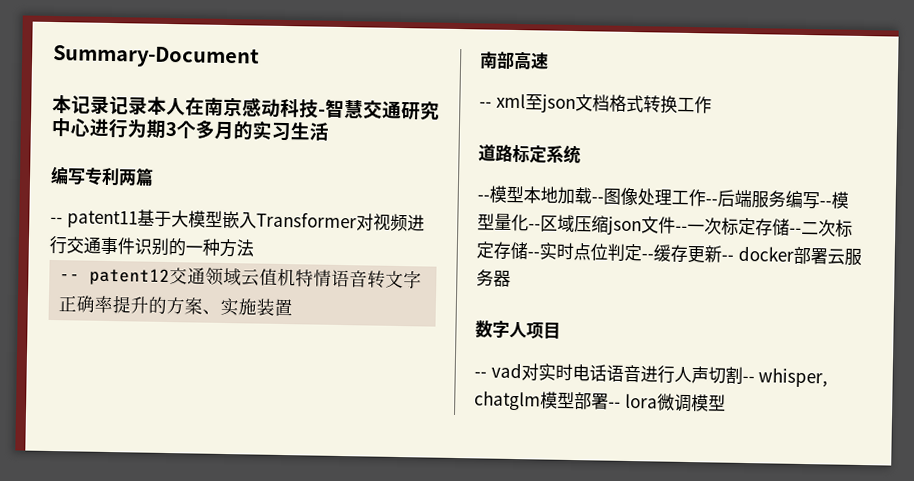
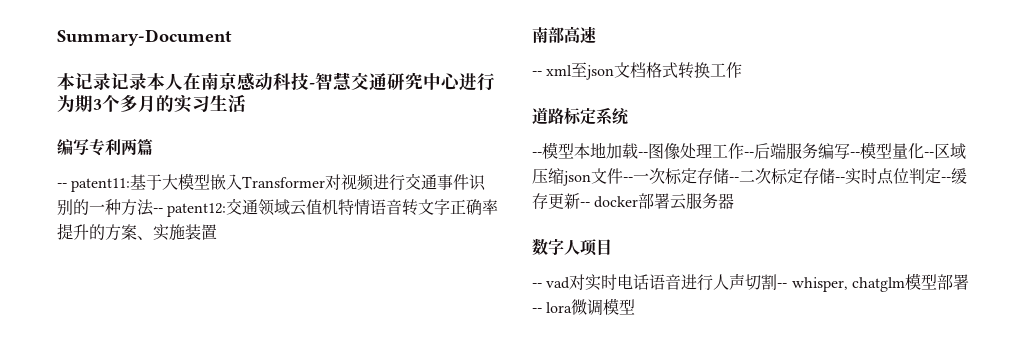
- -- patent11基于大模型嵌入Transformer对视频进行交通事件识别的一种方法
- -- patent12交通领域云值机特情语音转文字正确率提升的方案、实施装置
+ -- patent11:基于大模型嵌入Transformer对视频进行交通事件识别的一种方法-- patent12:交通领域云值机特情语音转文字正确率提升的方案、实施装置

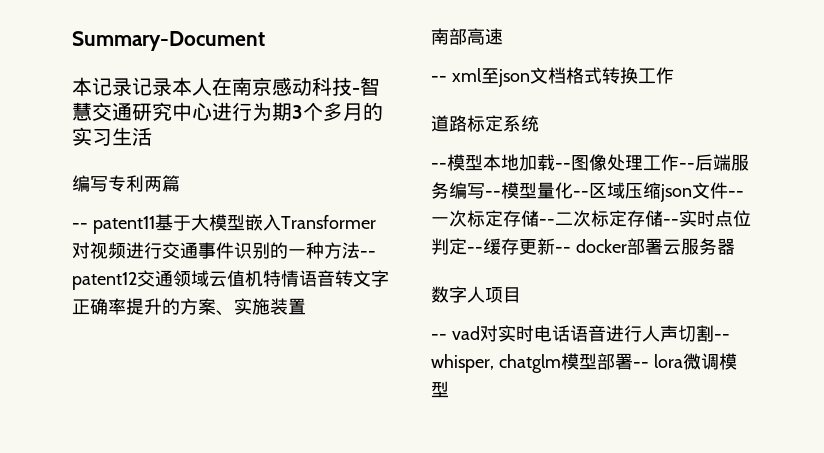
- -- patent11:基于大模型嵌入Transformer对视频进行交通事件识别的一种方法-- patent12:交通领域云值机特情语音转文字正确率提升的方案、实施装置
+ -- patent11基于大模型嵌入Transformer对视频进行交通事件识别的一种方法-- patent12交通领域云值机特情语音转文字正确率提升的方案、实施装置

